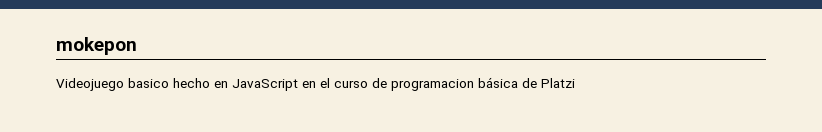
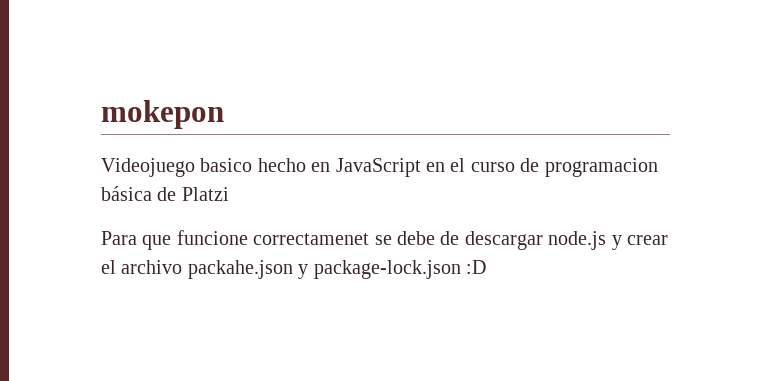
+ Para que funcione correctamenet se debe de descargar node.js y crear el archivo packahe.json y package-lock.json :D

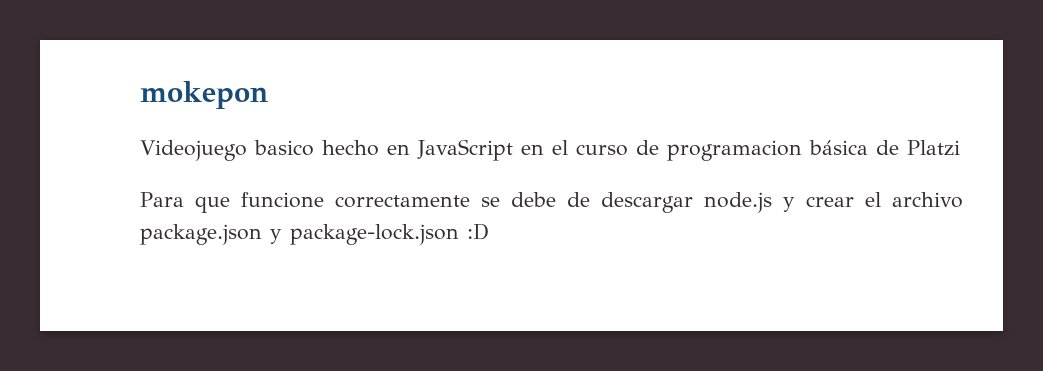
- Para que funcione correctamenet se debe de descargar node.js y crear el archivo packahe.json y package-lock.json :D
+ Para que funcione correctamente se debe de descargar node.js y crear el archivo package.json y package-lock.json :D

